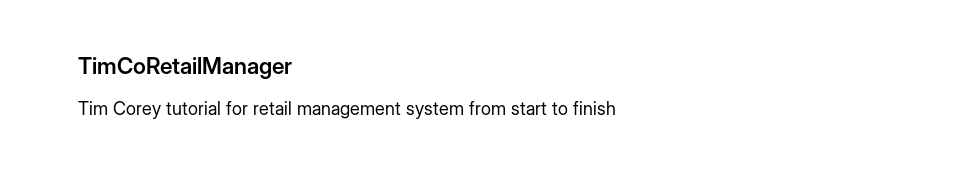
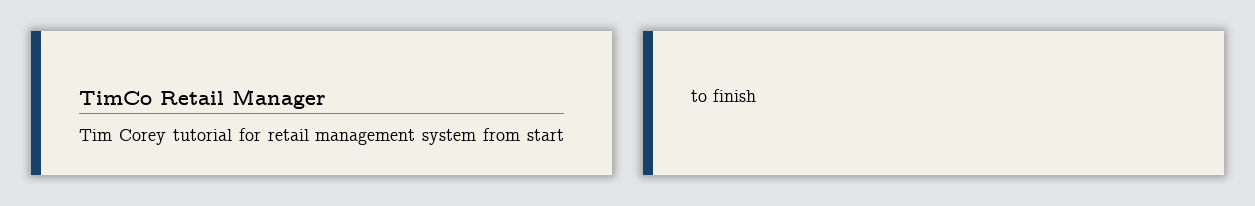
- TimCoRetailManager
+ TimCo Retail Manager

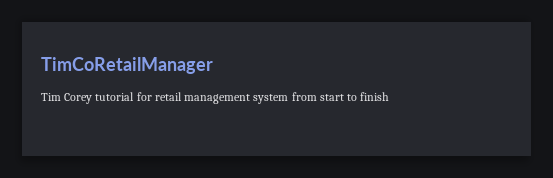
- TimCo Retail Manager
+ TimCoRetailManager

